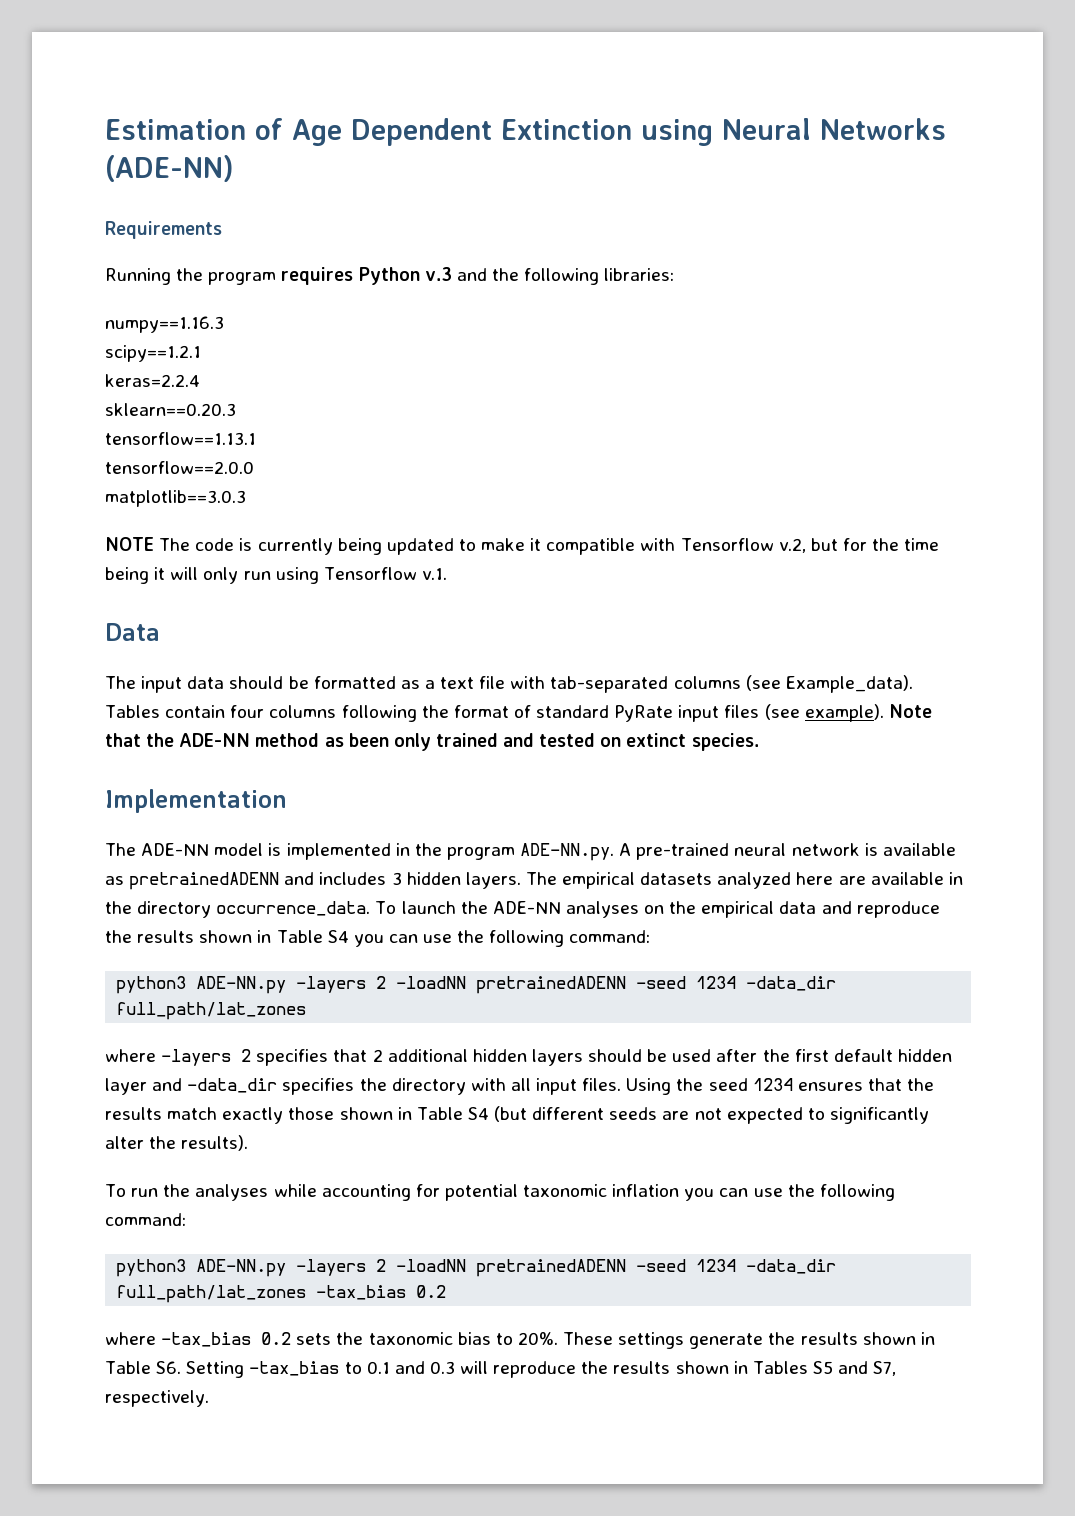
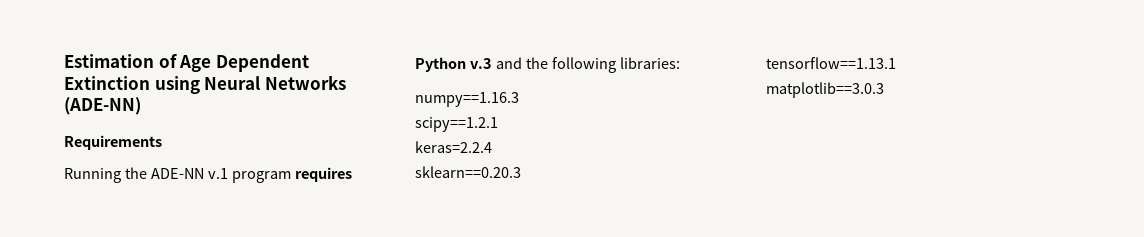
- Running the program requires Python v.3 and the following libraries:
+ Running the ADE-NN v.1 program requires Python v.3 and the following libraries:
- tensorflow==2.0.0
- NOTE The code is currently being updated to make it compatible with Tensorflow v.2, but for the time being it will only run using Tensorflow v.1.
- Data
- The input data should be formatted as a text file with tab-separated columns (see Example_data). Tables contain four columns following the format of standard PyRate input files (see example). Note that the ADE-NN method as been only trained and tested on extinct species.
- Implementation
- The ADE-NN model is implemented in the program ADE-NN.py. A pre-trained neural network is available as pretrainedADENN and includes 3 hidden layers. The empirical datasets analyzed here are available in the directory occurrence_data. To launch the ADE-NN analyses on the empirical data and reproduce the results shown in Table S4 you can use the following command:
- python3 ADE-NN.py -layers 2 -loadNN pretrainedADENN -seed 1234 -data_dir full_path/lat_zones
- where -layers 2 specifies that 2 additional hidden layers should be used after the first default hidden layer and -data_dir specifies the directory with all input files. Using the seed 1234 ensures that the results match exactly those shown in Table S4 (but different seeds are not expected to significantly alter the results).
- To run the analyses while accounting for potential taxonomic inflation you can use the following command:
- python3 ADE-NN.py -layers 2 -loadNN pretrainedADENN -seed 1234 -data_dir full_path/lat_zones -tax_bias 0.2
- where -tax_bias 0.2 sets the taxonomic bias to 20%. These settings generate the results shown in Table S6. Setting -tax_bias to 0.1 and 0.3 will reproduce the results shown in Tables S5 and S7, respectively.

